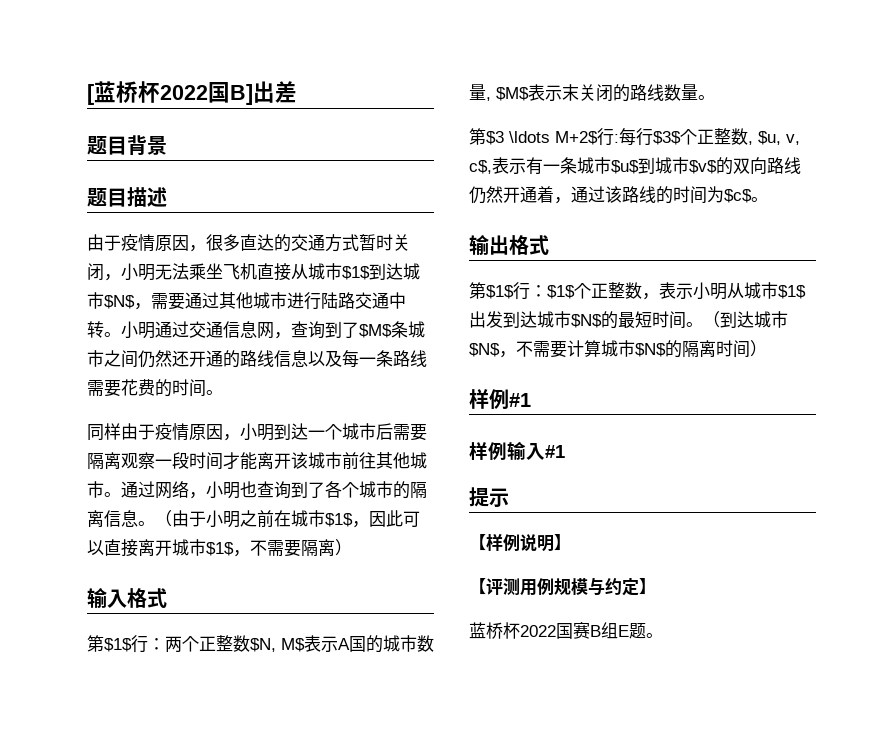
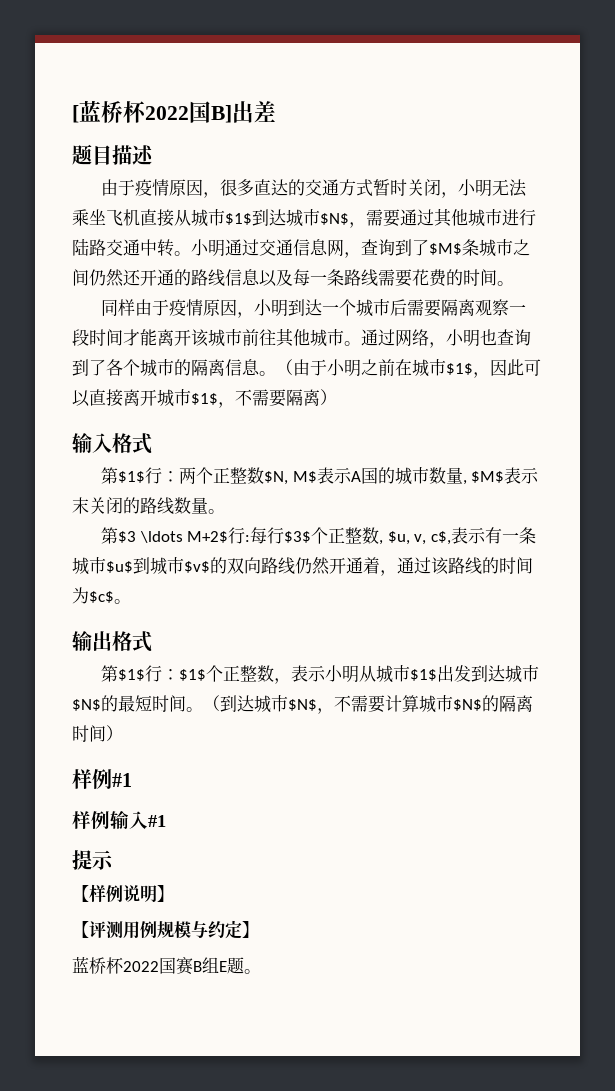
- 题目背景

